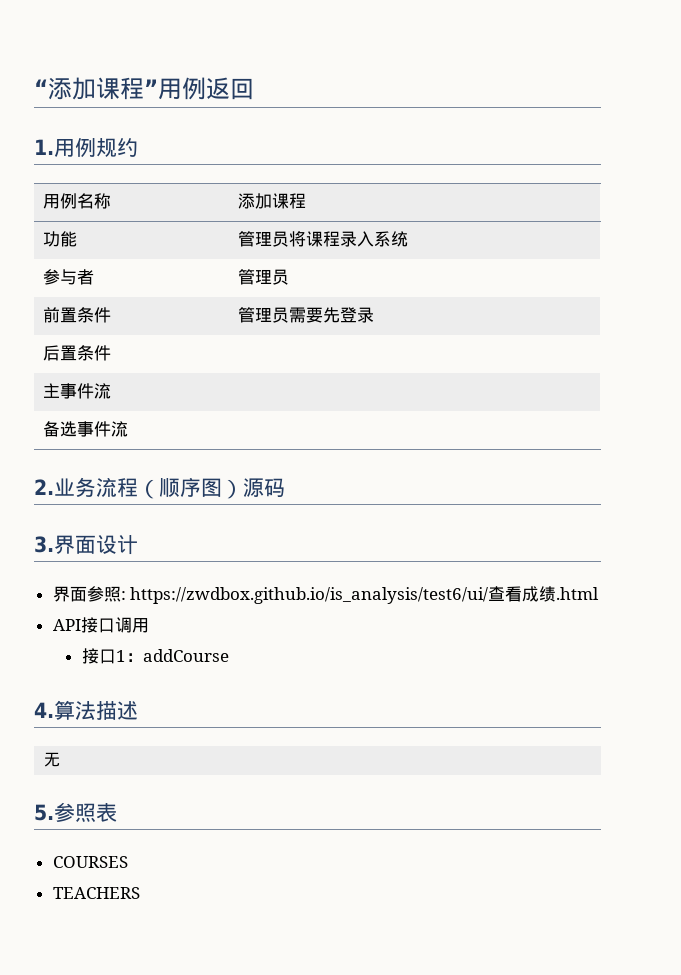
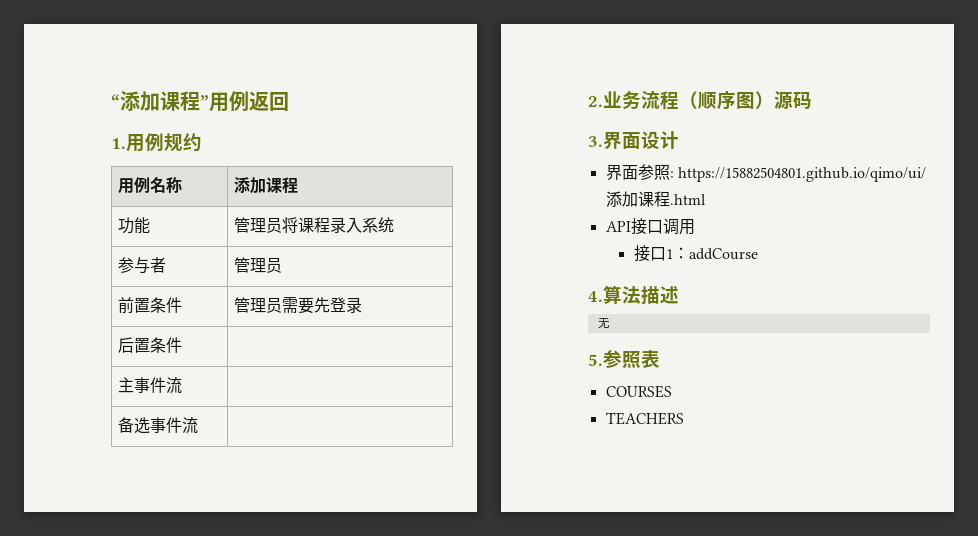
- 界面参照: https://zwdbox.github.io/is_analysis/test6/ui/查看成绩.html
+ 界面参照: https://15882504801.github.io/qimo/ui/添加课程.html

